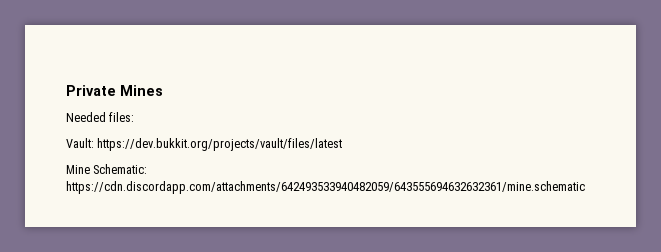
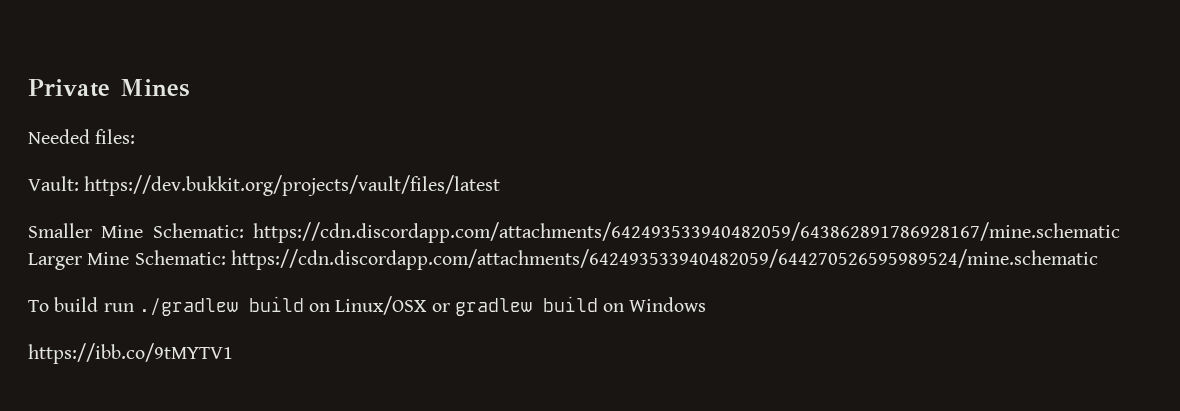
- Mine Schematic: https://cdn.discordapp.com/attachments/642493533940482059/643555694632632361/mine.schematic
+ Smaller Mine Schematic: https://cdn.discordapp.com/attachments/642493533940482059/643862891786928167/mine.schematic Larger Mine Schematic: https://cdn.discordapp.com/attachments/642493533940482059/644270526595989524/mine.schematic
+ To build run ./gradlew build on Linux/OSX or gradlew build on Windows
+ https://ibb.co/9tMYTV1

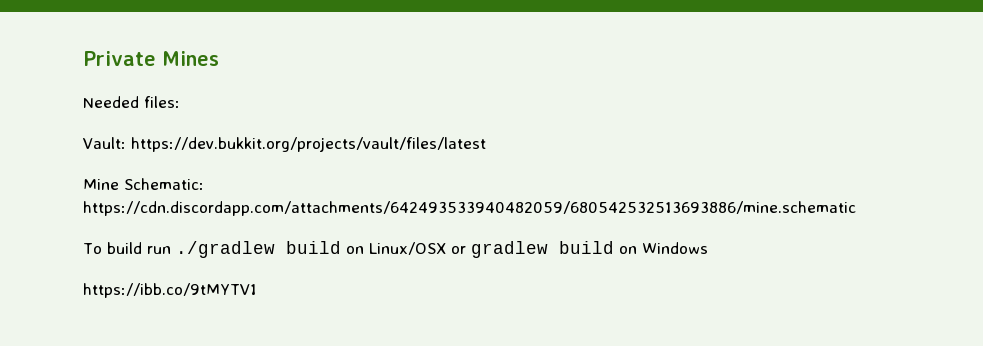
- Smaller Mine Schematic: https://cdn.discordapp.com/attachments/642493533940482059/643862891786928167/mine.schematic Larger Mine Schematic: https://cdn.discordapp.com/attachments/642493533940482059/644270526595989524/mine.schematic
+ Mine Schematic: https://cdn.discordapp.com/attachments/642493533940482059/680542532513693886/mine.schematic

